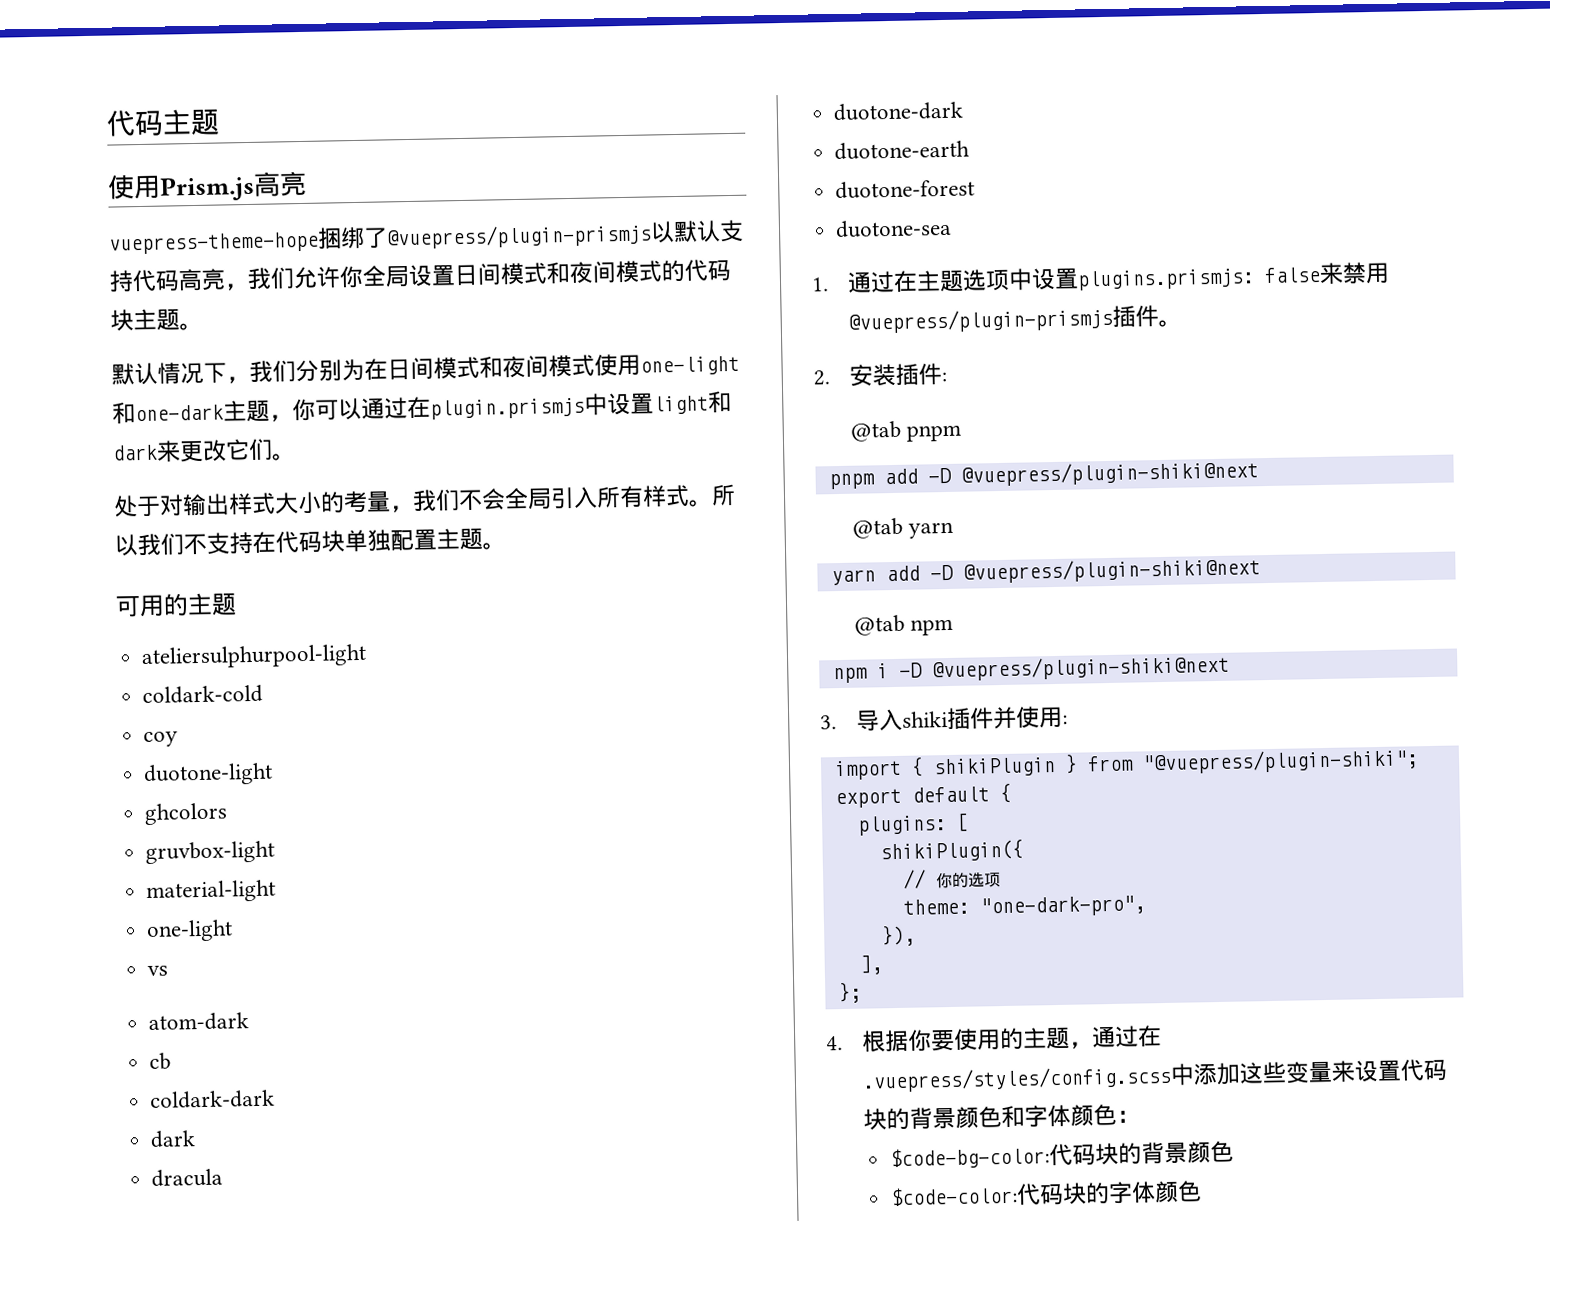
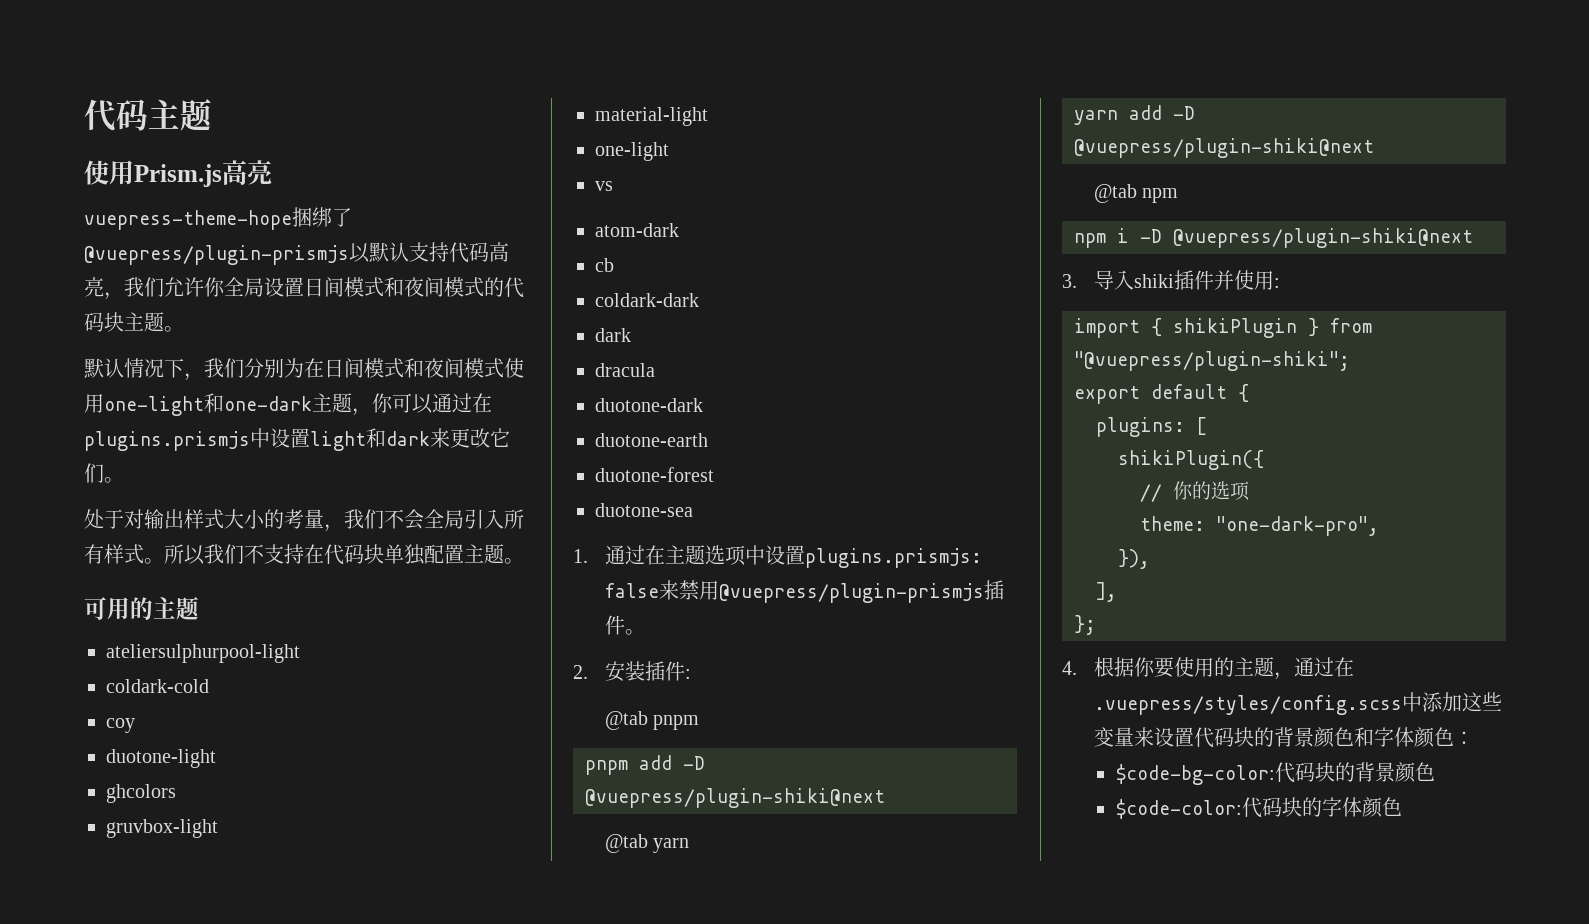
- 默认情况下，我们分别为在日间模式和夜间模式使用one-light和one-dark主题，你可以通过在plugin.prismjs中设置light和dark来更改它们。
+ 默认情况下，我们分别为在日间模式和夜间模式使用one-light和one-dark主题，你可以通过在plugins.prismjs中设置light和dark来更改它们。

